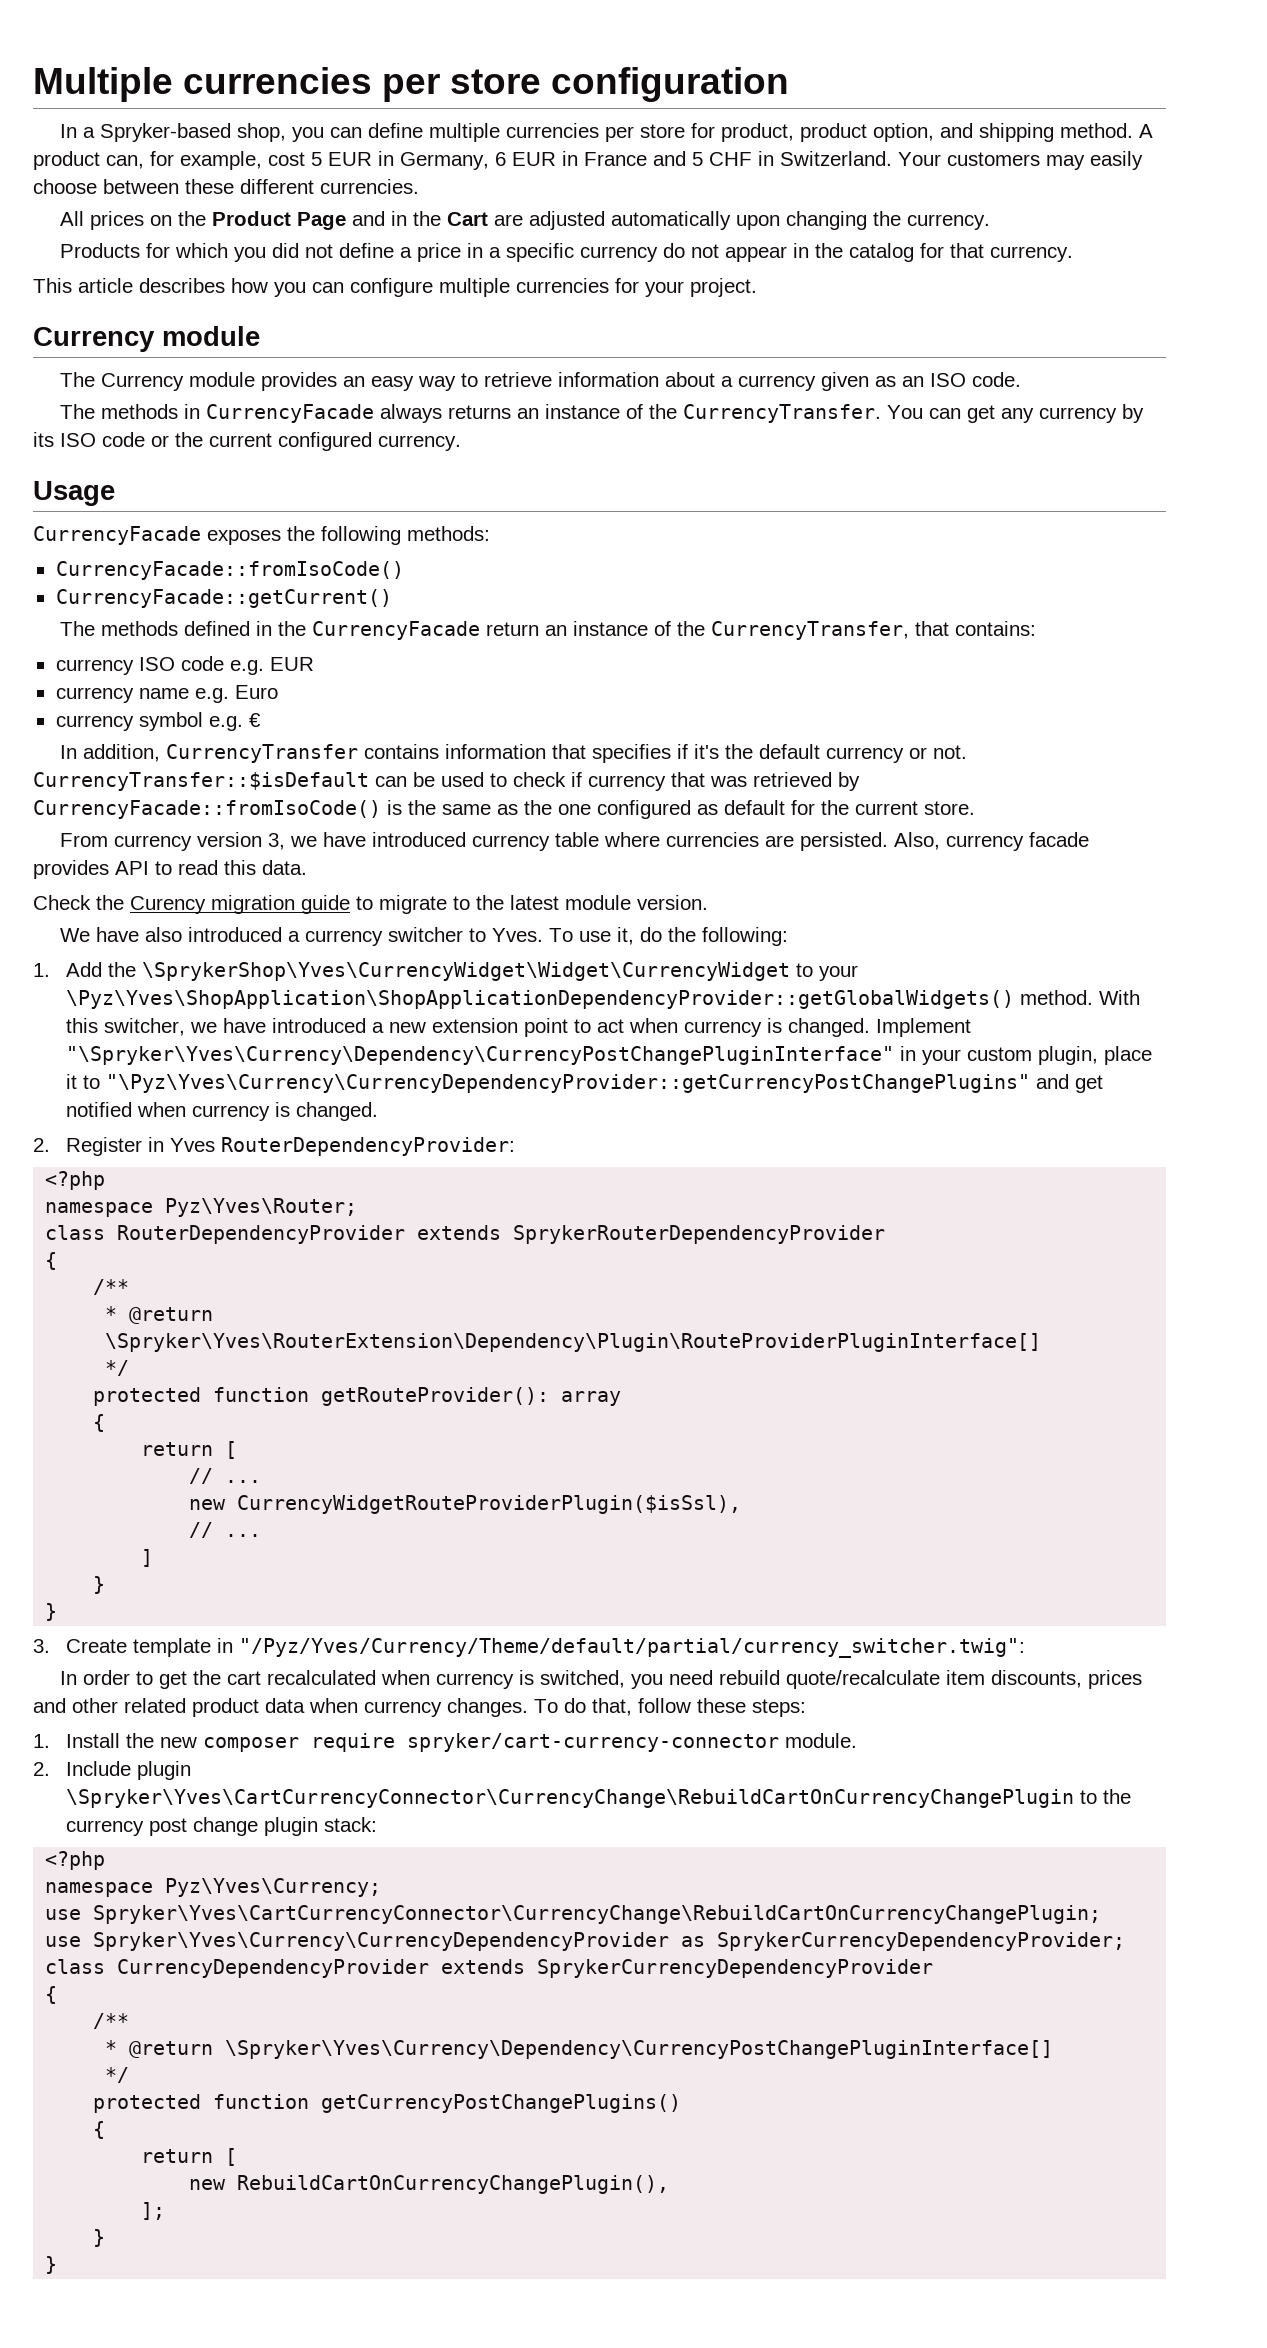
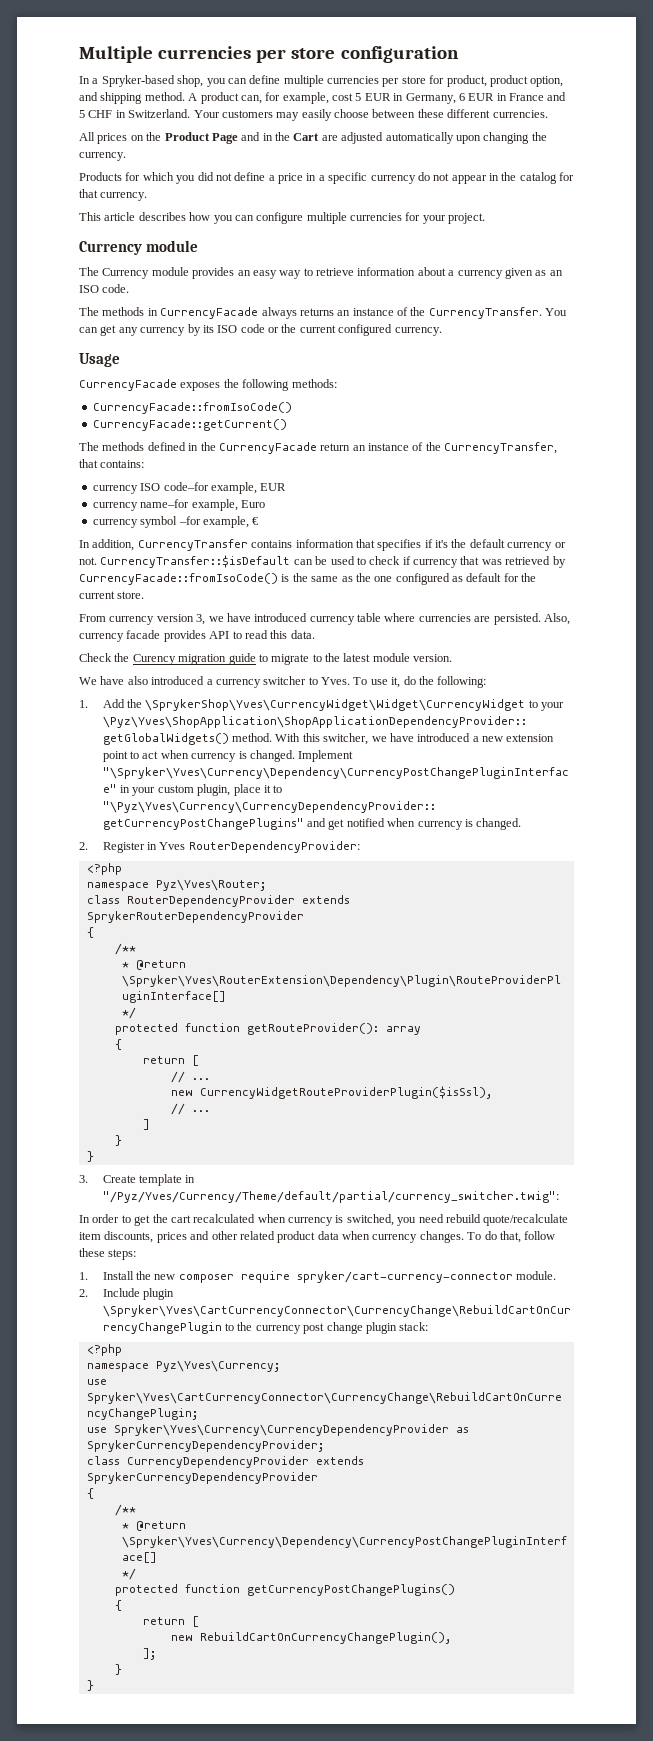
- currency ISO code e.g. EUR
+ currency ISO code–for example, EUR
- currency name e.g. Euro
+ currency name–for example, Euro
- currency symbol e.g. €
+ currency symbol –for example, €

